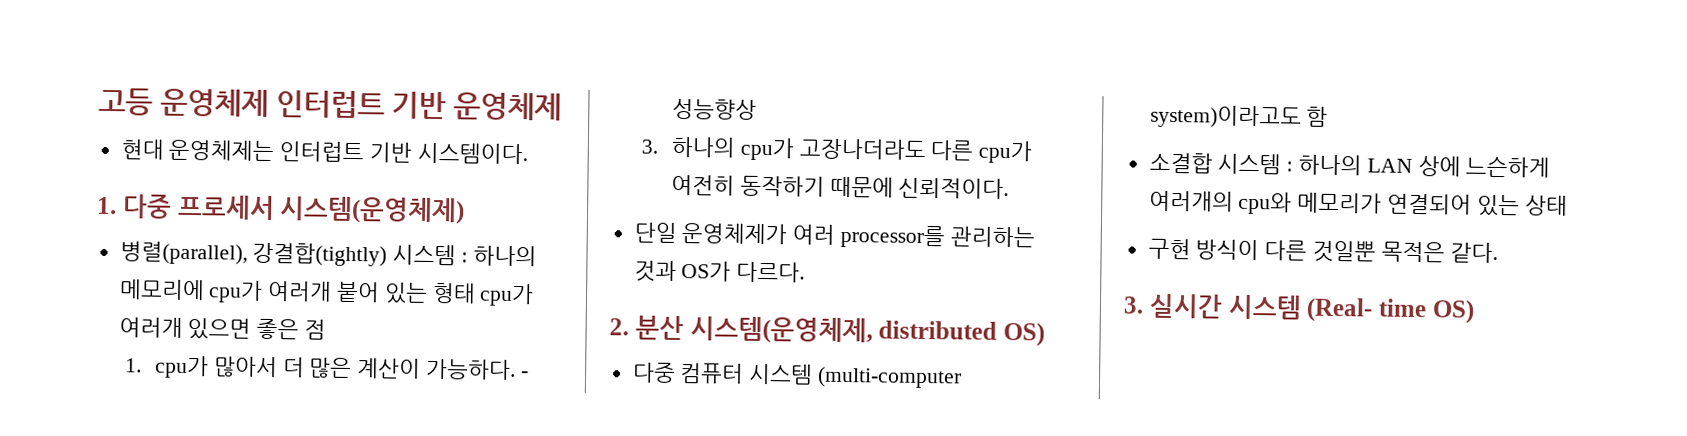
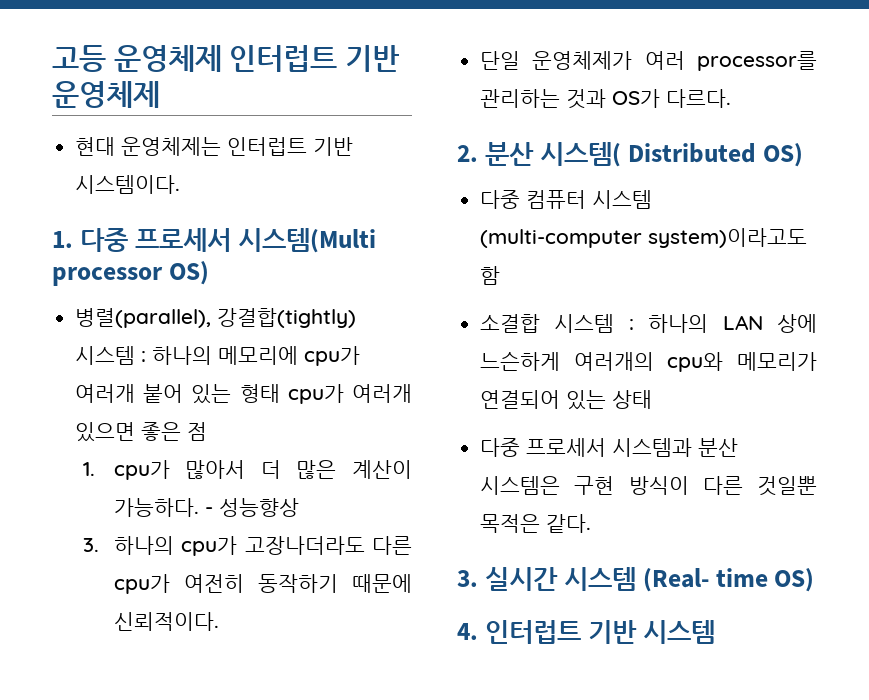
- 1. 다중 프로세서 시스템(운영체제)
+ 1. 다중 프로세서 시스템(Multi processor OS)
- 2. 분산 시스템(운영체제, distributed OS)
+ 2. 분산 시스템( Distributed OS)
- 구현 방식이 다른 것일뿐 목적은 같다.
+ 다중 프로세서 시스템과 분산 시스템은 구현 방식이 다른 것일뿐 목적은 같다.
+ 4. 인터럽트 기반 시스템

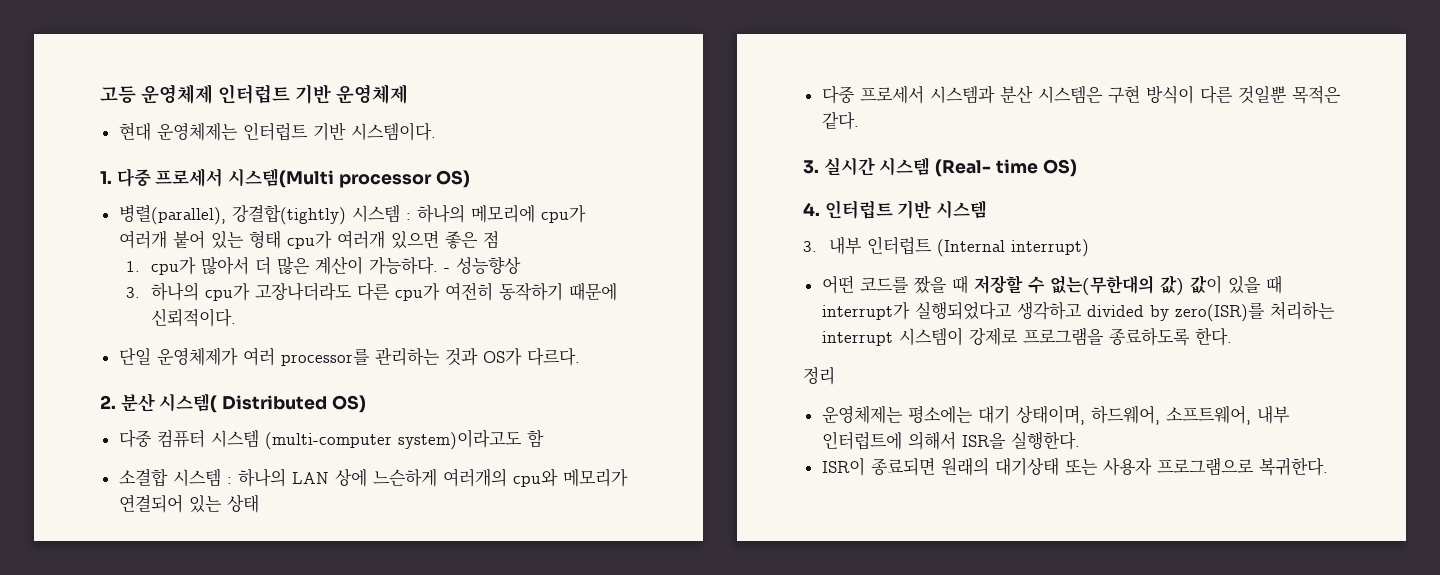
+ 3. 내부 인터럽트 (Internal interrupt)
+ 어떤 코드를 짰을 때 저장할 수 없는(무한대의 값) 값이 있을 때 interrupt가 실행되었다고 생각하고 divided by zero(ISR)를 처리하는 interrupt 시스템이 강제로 프로그램을 종료하도록 한다.
+ 정리
+ 운영체제는 평소에는 대기 상태이며, 하드웨어, 소프트웨어, 내부 인터럽트에 의해서 ISR을 실행한다.
+ ISR이 종료되면 원래의 대기상태 또는 사용자 프로그램으로 복귀한다.

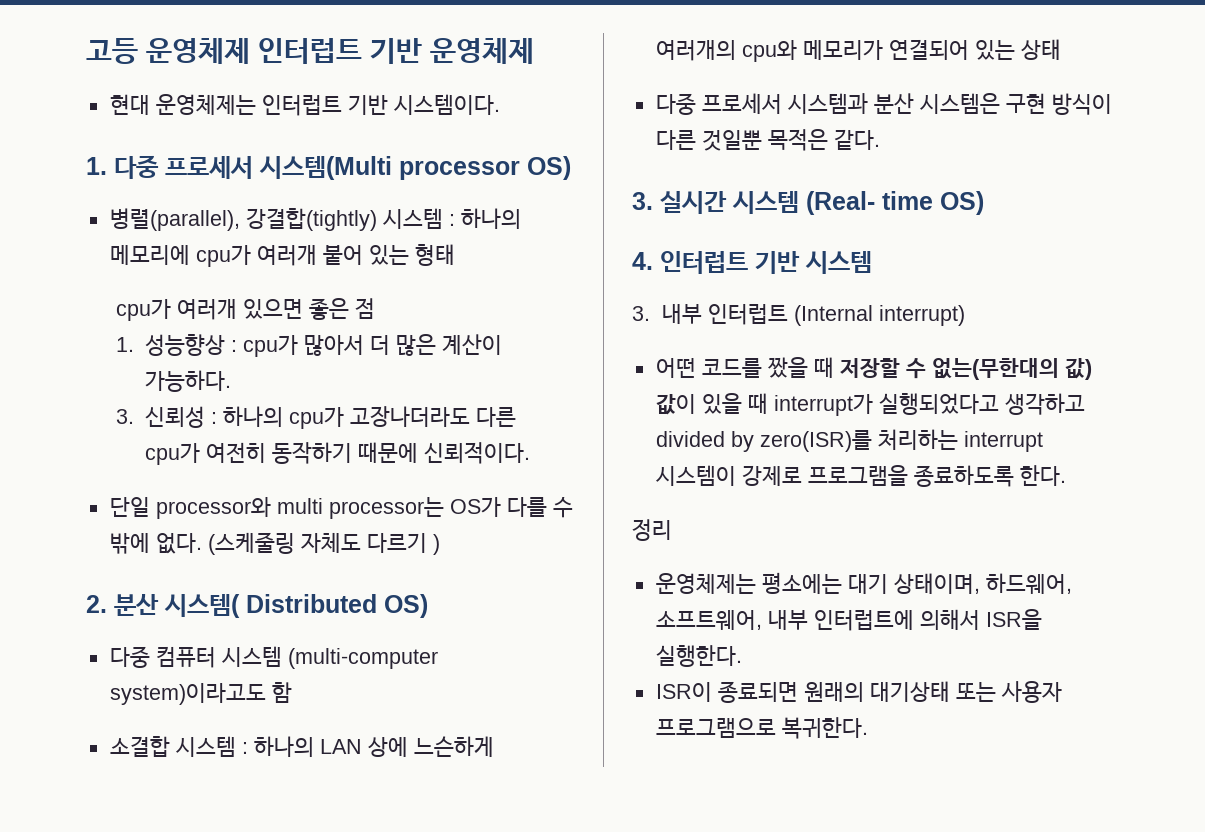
- 병렬(parallel), 강결합(tightly) 시스템 : 하나의 메모리에 cpu가 여러개 붙어 있는 형태 cpu가 여러개 있으면 좋은 점
+ 병렬(parallel), 강결합(tightly) 시스템 : 하나의 메모리에 cpu가 여러개 붙어 있는 형태
+ cpu가 여러개 있으면 좋은 점
- 1. cpu가 많아서 더 많은 계산이 가능하다. - 성능향상
- 3. 하나의 cpu가 고장나더라도 다른 cpu가 여전히 동작하기 때문에 신뢰적이다.
+ 1. 성능향상 : cpu가 많아서 더 많은 계산이 가능하다.
+ 3. 신뢰성 : 하나의 cpu가 고장나더라도 다른 cpu가 여전히 동작하기 때문에 신뢰적이다.
- 단일 운영체제가 여러 processor를 관리하는 것과 OS가 다르다.
+ 단일 processor와 multi processor는 OS가 다를 수 밖에 없다. (스케줄링 자체도 다르기 )

